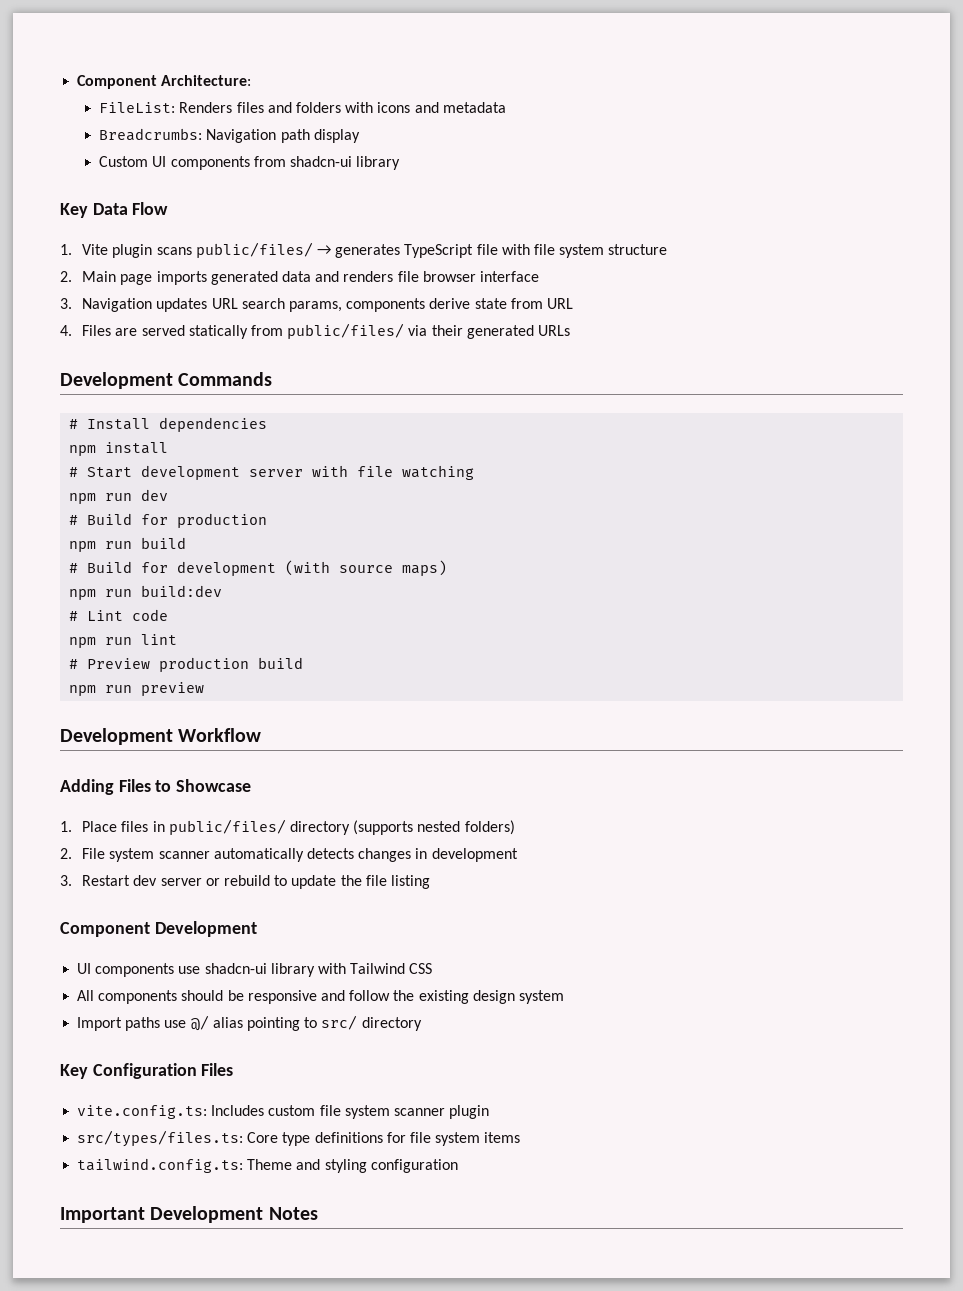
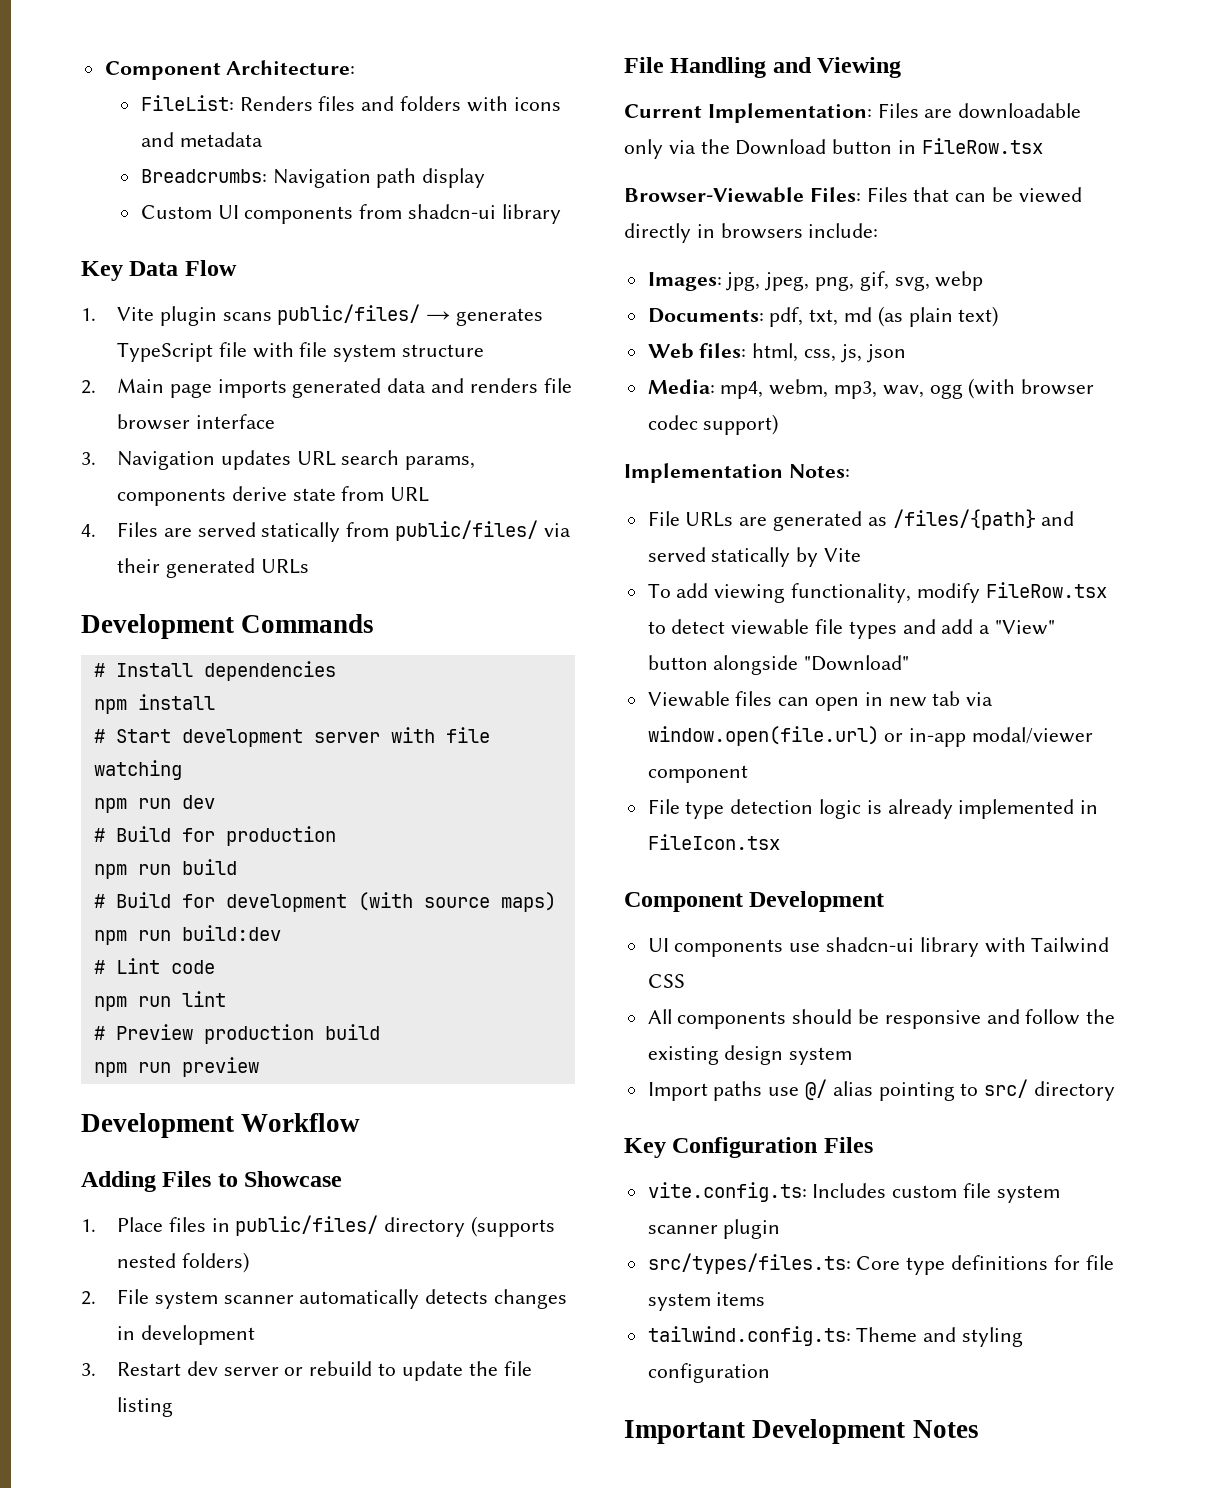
+ File Handling and Viewing
+ Current Implementation: Files are downloadable only via the Download button in FileRow.tsx
+ Browser-Viewable Files: Files that can be viewed directly in browsers include:
+ Images: jpg, jpeg, png, gif, svg, webp
+ Documents: pdf, txt, md (as plain text)
+ Web files: html, css, js, json
+ Media: mp4, webm, mp3, wav, ogg (with browser codec support)
+ Implementation Notes:
+ File URLs are generated as /files/{path} and served statically by Vite
+ To add viewing functionality, modify FileRow.tsx to detect viewable file types and add a "View" button alongside "Download"
+ Viewable files can open in new tab via window.open(file.url) or in-app modal/viewer component
+ File type detection logic is already implemented in FileIcon.tsx

